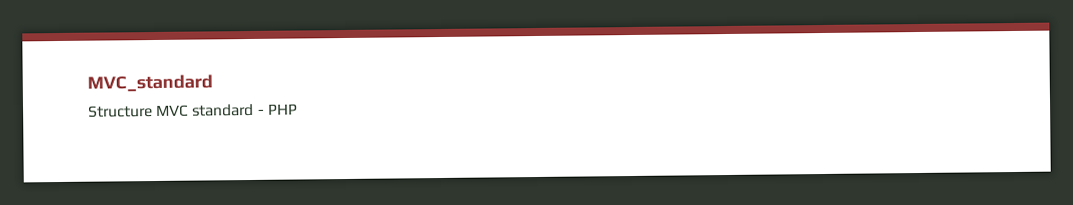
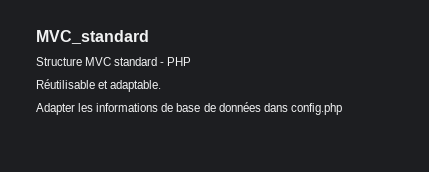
+ Réutilisable et adaptable.
+ Adapter les informations de base de données dans config.php

